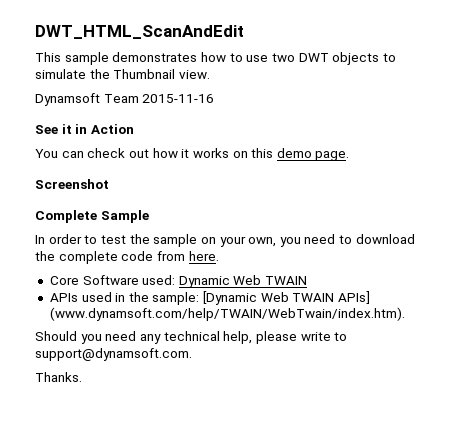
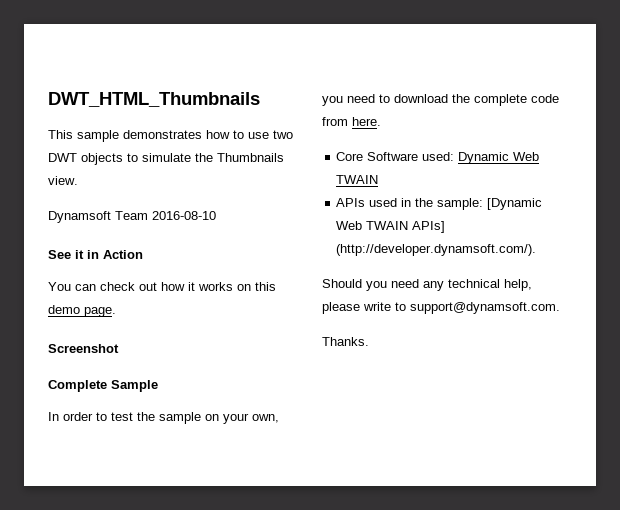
- DWT_HTML_ScanAndEdit
+ DWT_HTML_Thumbnails
- This sample demonstrates how to use two DWT objects to simulate the Thumbnail view.
+ This sample demonstrates how to use two DWT objects to simulate the Thumbnails view.
- Dynamsoft Team 2015-11-16
+ Dynamsoft Team 2016-08-10
- APIs used in the sample: [Dynamic Web TWAIN APIs] (www.dynamsoft.com/help/TWAIN/WebTwain/index.htm).
+ APIs used in the sample: [Dynamic Web TWAIN APIs] (http://developer.dynamsoft.com/).

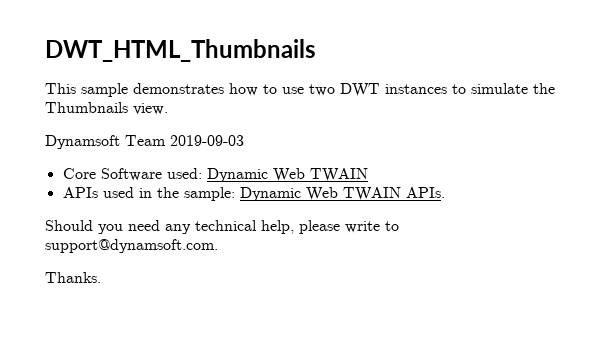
- This sample demonstrates how to use two DWT objects to simulate the Thumbnails view.
+ This sample demonstrates how to use two DWT instances to simulate the Thumbnails view.
- Dynamsoft Team 2016-08-10
- See it in Action
- You can check out how it works on this demo page.
- Screenshot
- Complete Sample
- In order to test the sample on your own, you need to download the complete code from here.
+ Dynamsoft Team 2019-09-03
- APIs used in the sample: [Dynamic Web TWAIN APIs] (http://developer.dynamsoft.com/).
+ APIs used in the sample: Dynamic Web TWAIN APIs.

